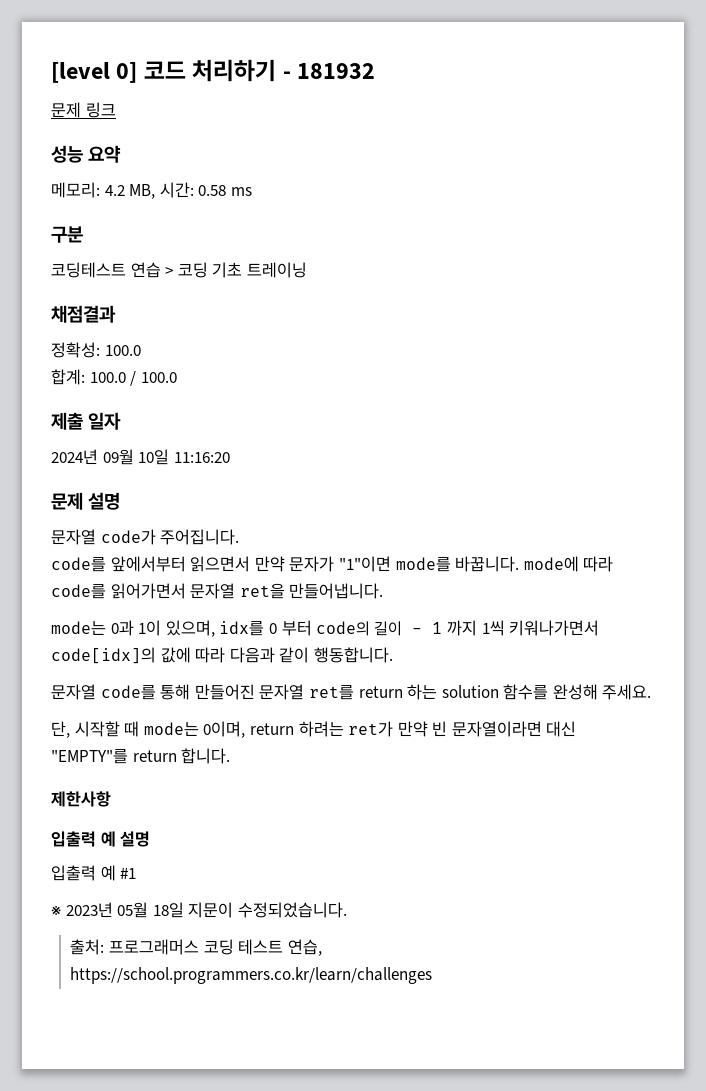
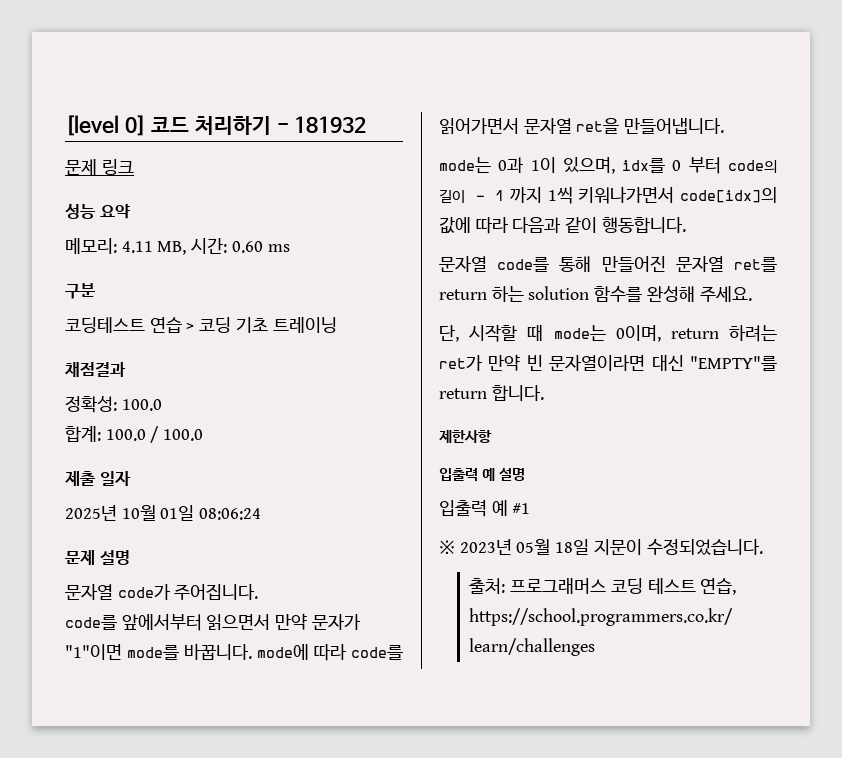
- 메모리: 4.2 MB, 시간: 0.58 ms
+ 메모리: 4.11 MB, 시간: 0.60 ms
- 2024년 09월 10일 11:16:20
+ 2025년 10월 01일 08:06:24

